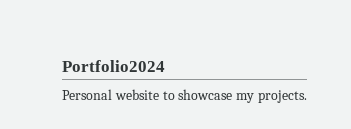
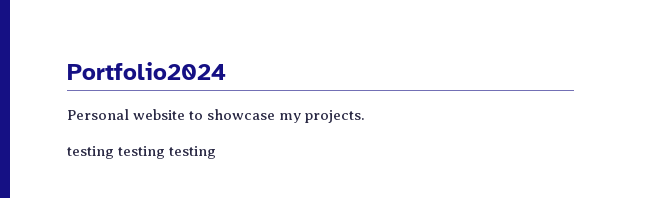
+ testing testing testing

